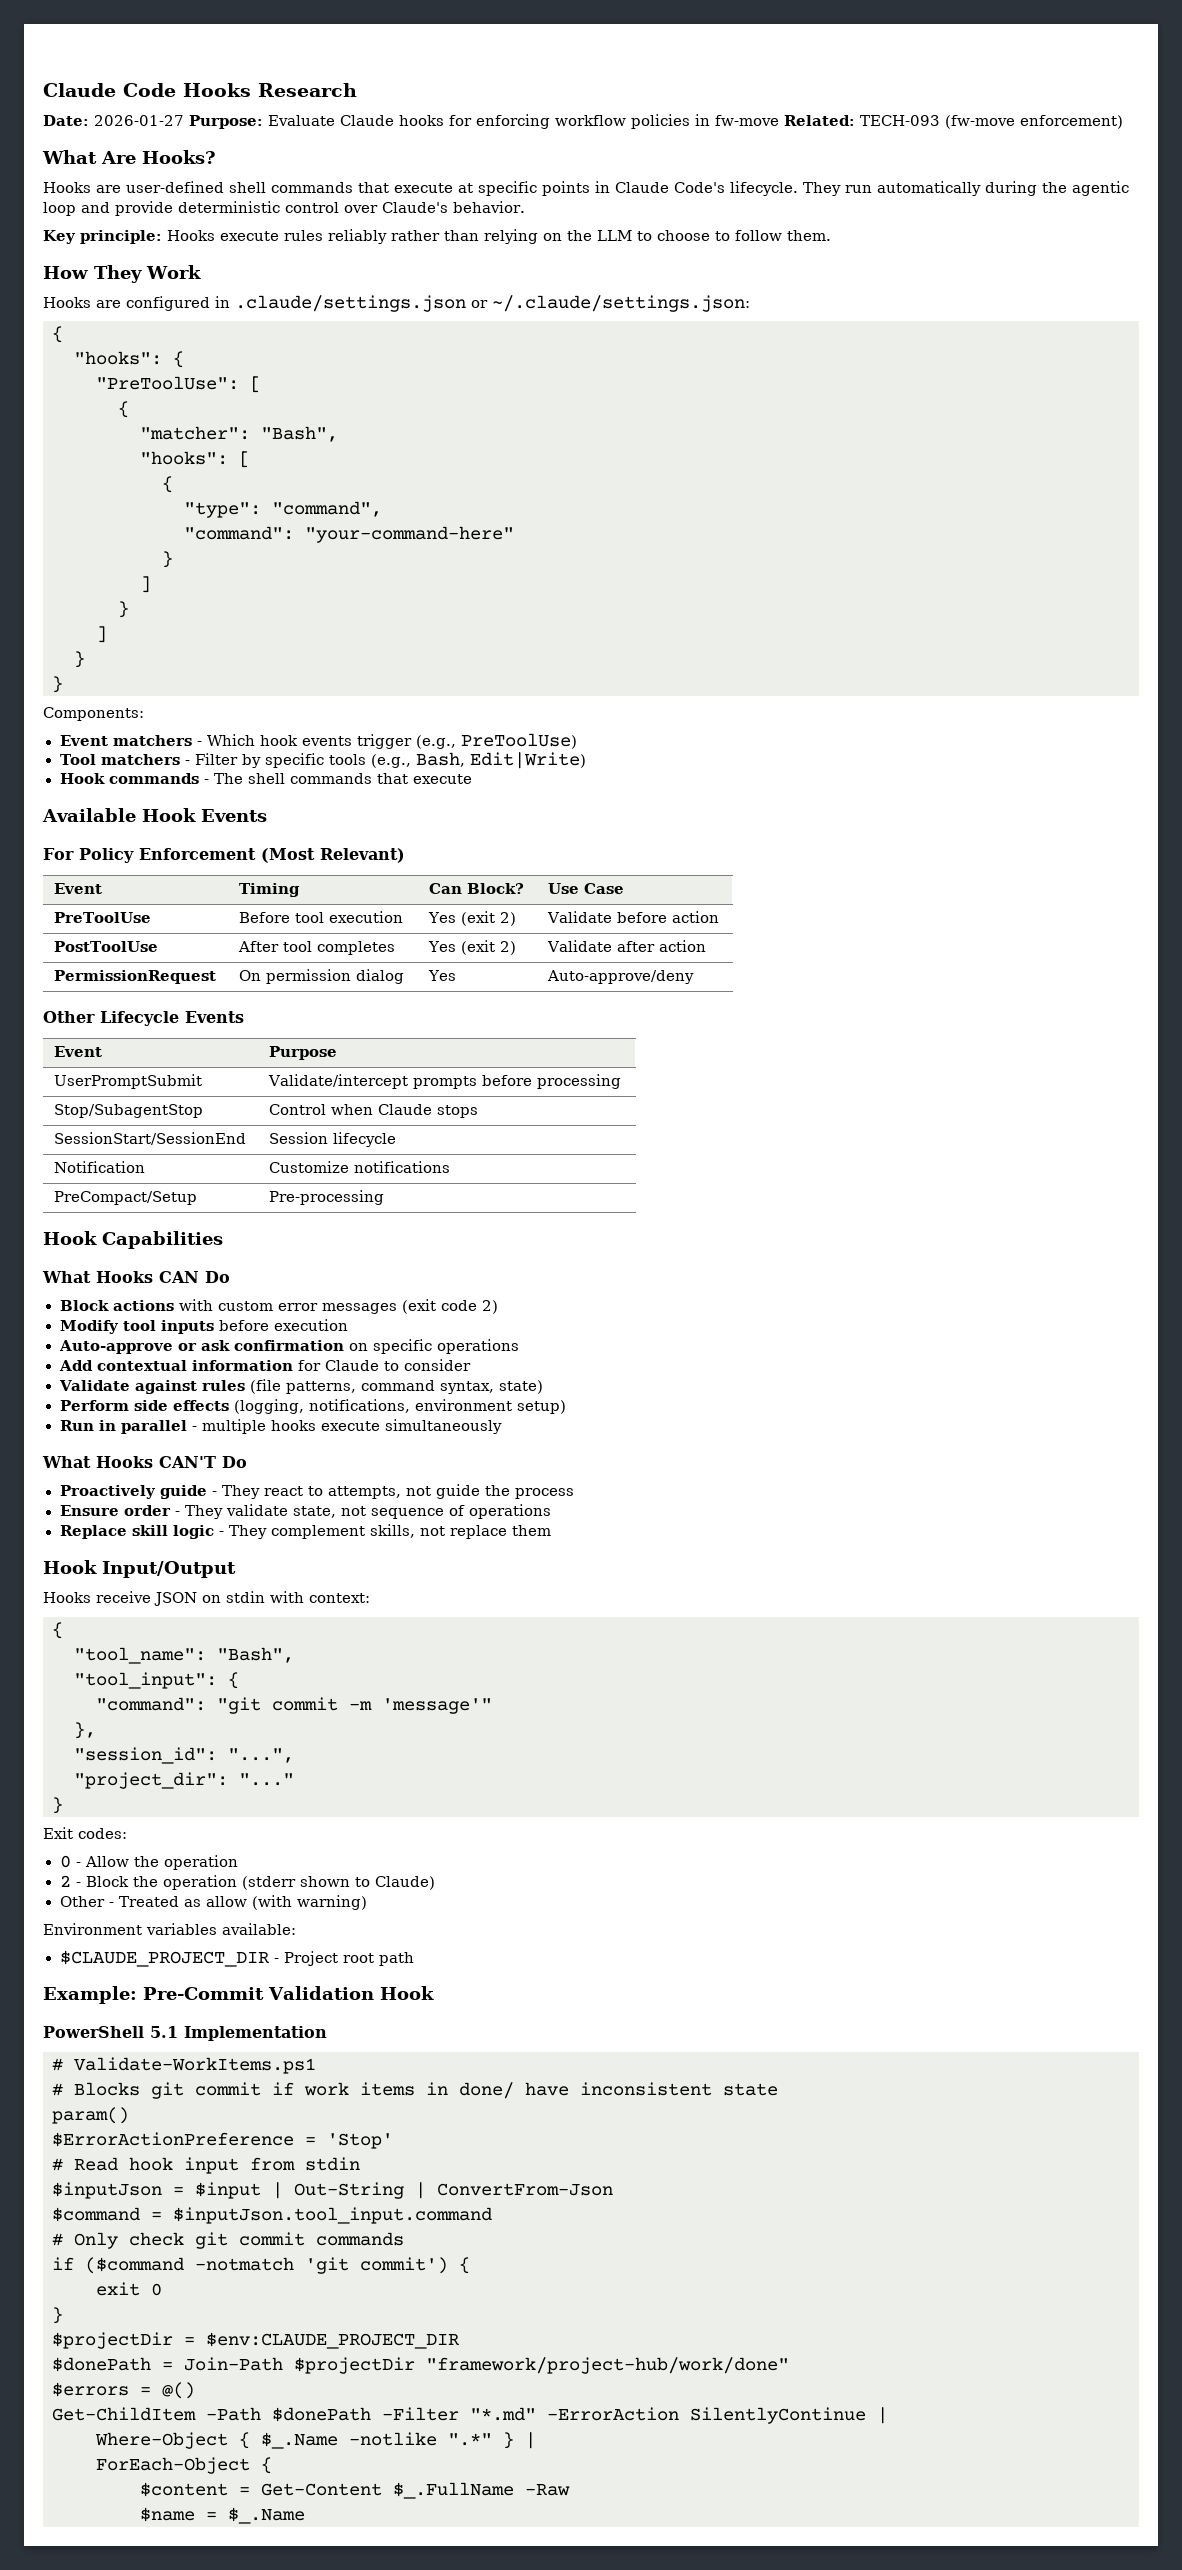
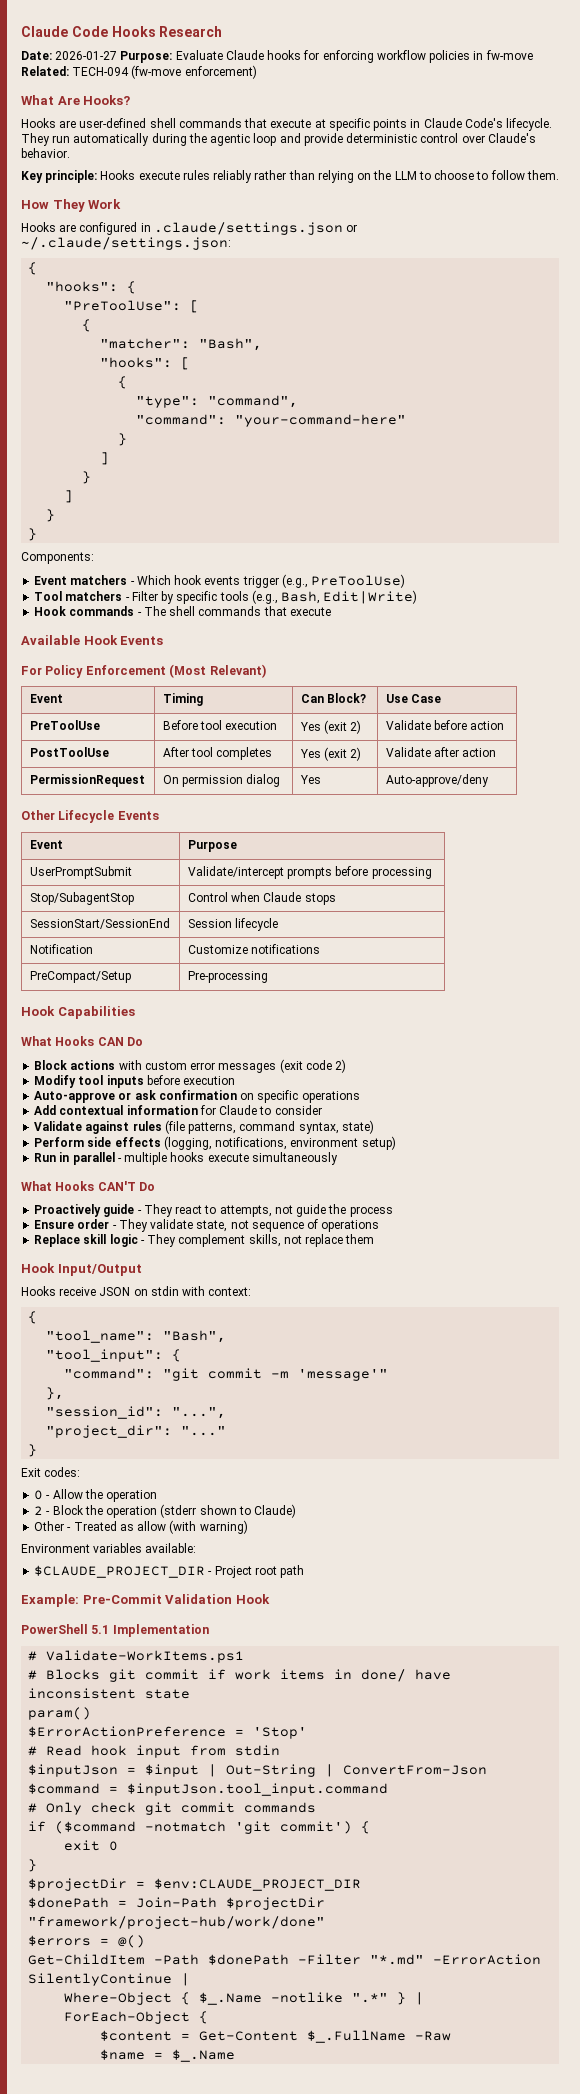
- Date: 2026-01-27 Purpose: Evaluate Claude hooks for enforcing workflow policies in fw-move Related: TECH-093 (fw-move enforcement)
+ Date: 2026-01-27 Purpose: Evaluate Claude hooks for enforcing workflow policies in fw-move Related: TECH-094 (fw-move enforcement)

